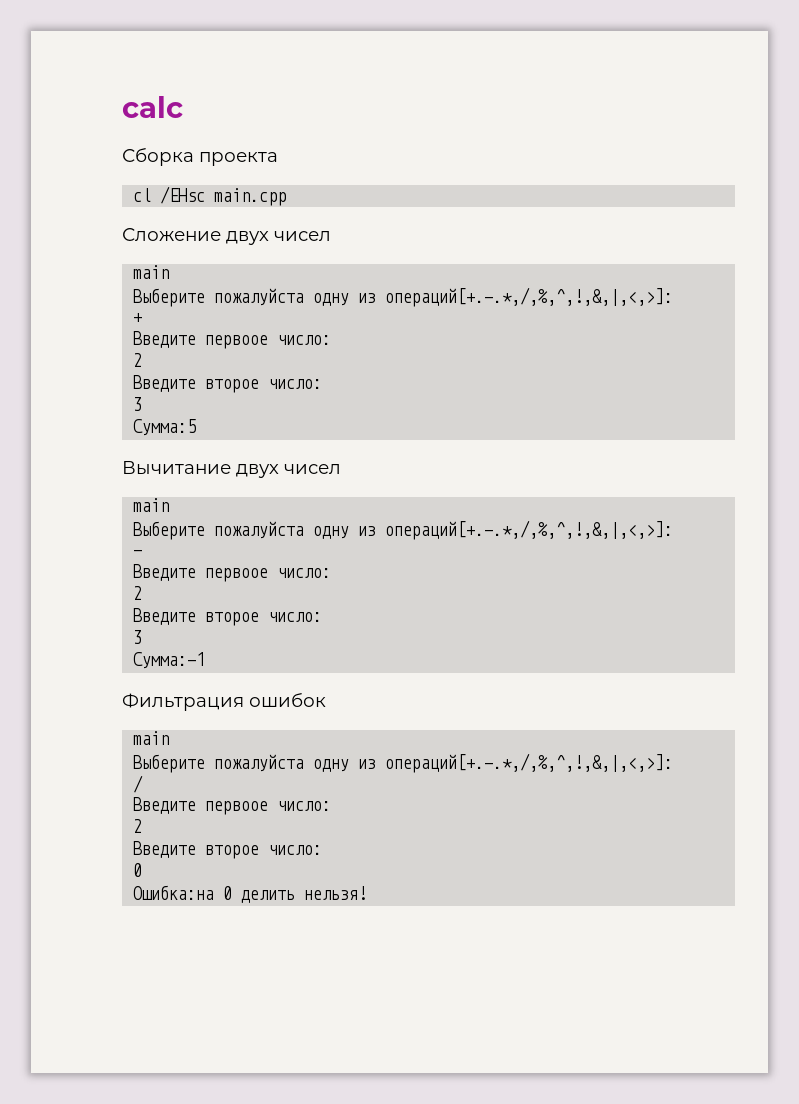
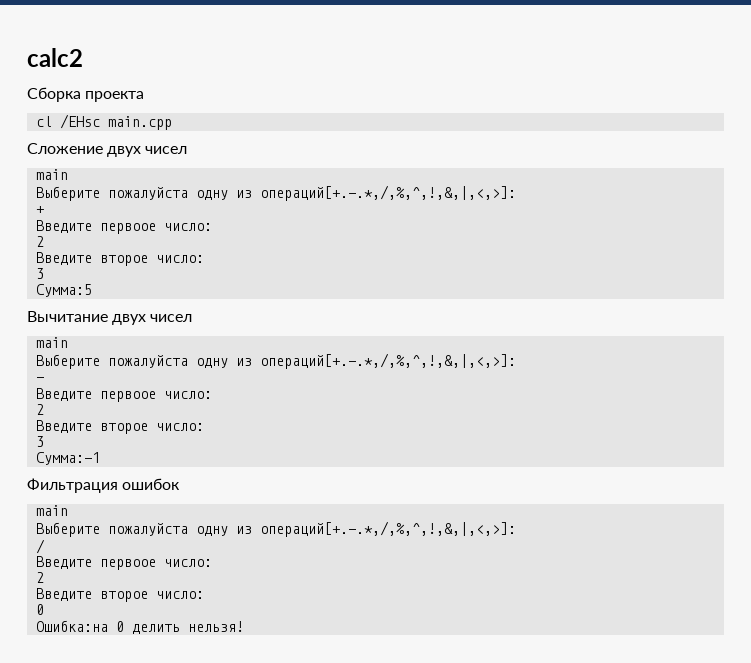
- calc
+ calc2

